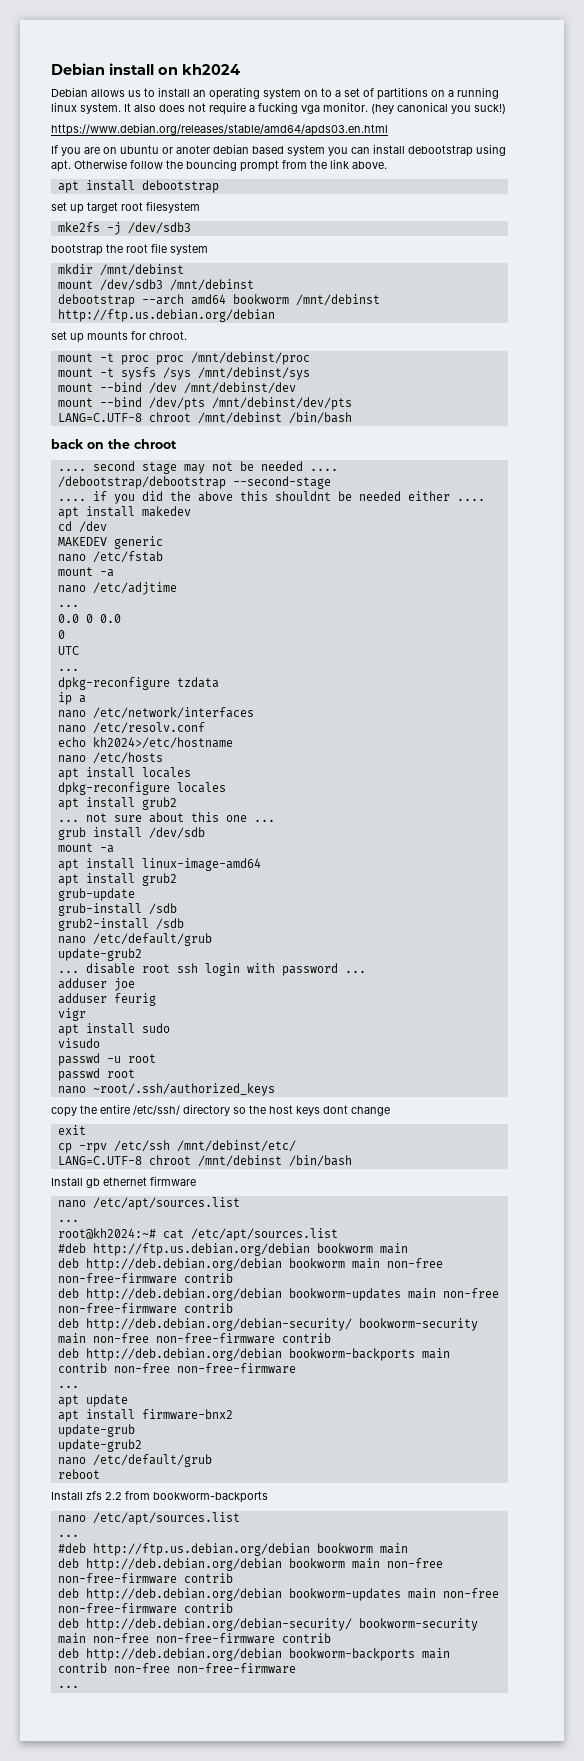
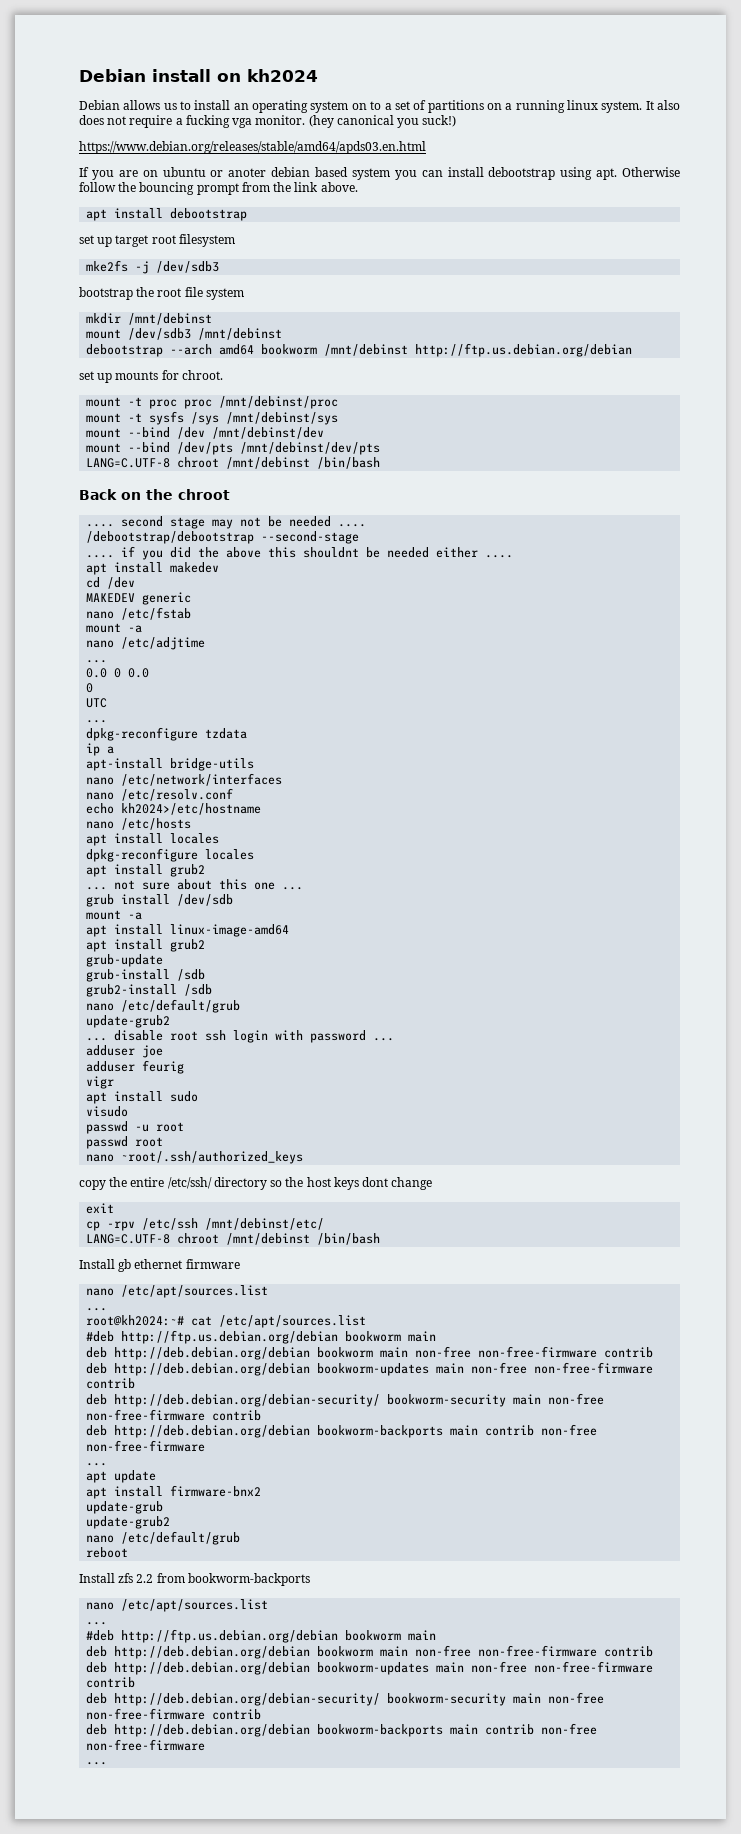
- back on the chroot
+ Back on the chroot
+ apt-install bridge-utils

